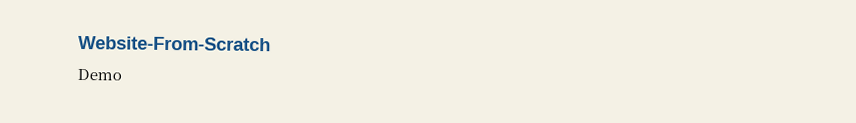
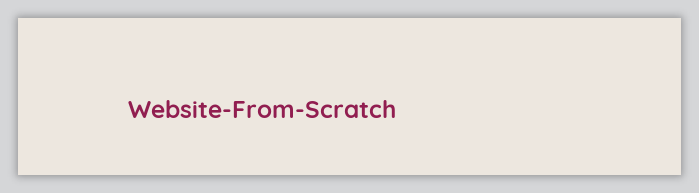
- Demo

